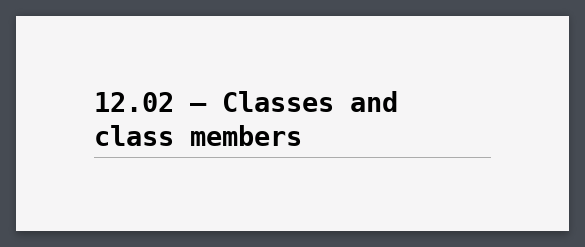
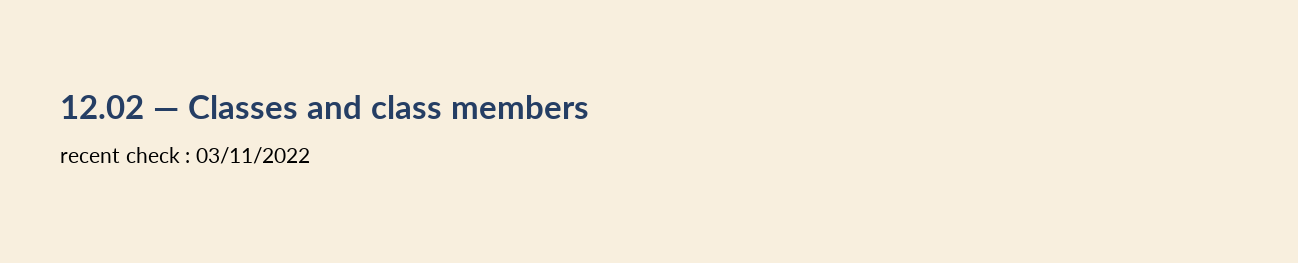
+ recent check : 03/11/2022

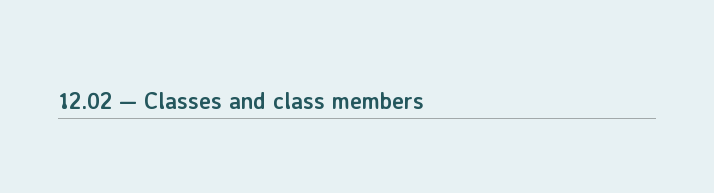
- recent check : 03/11/2022

